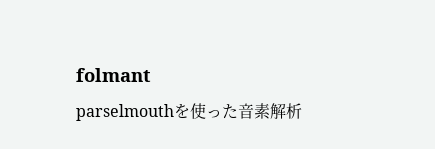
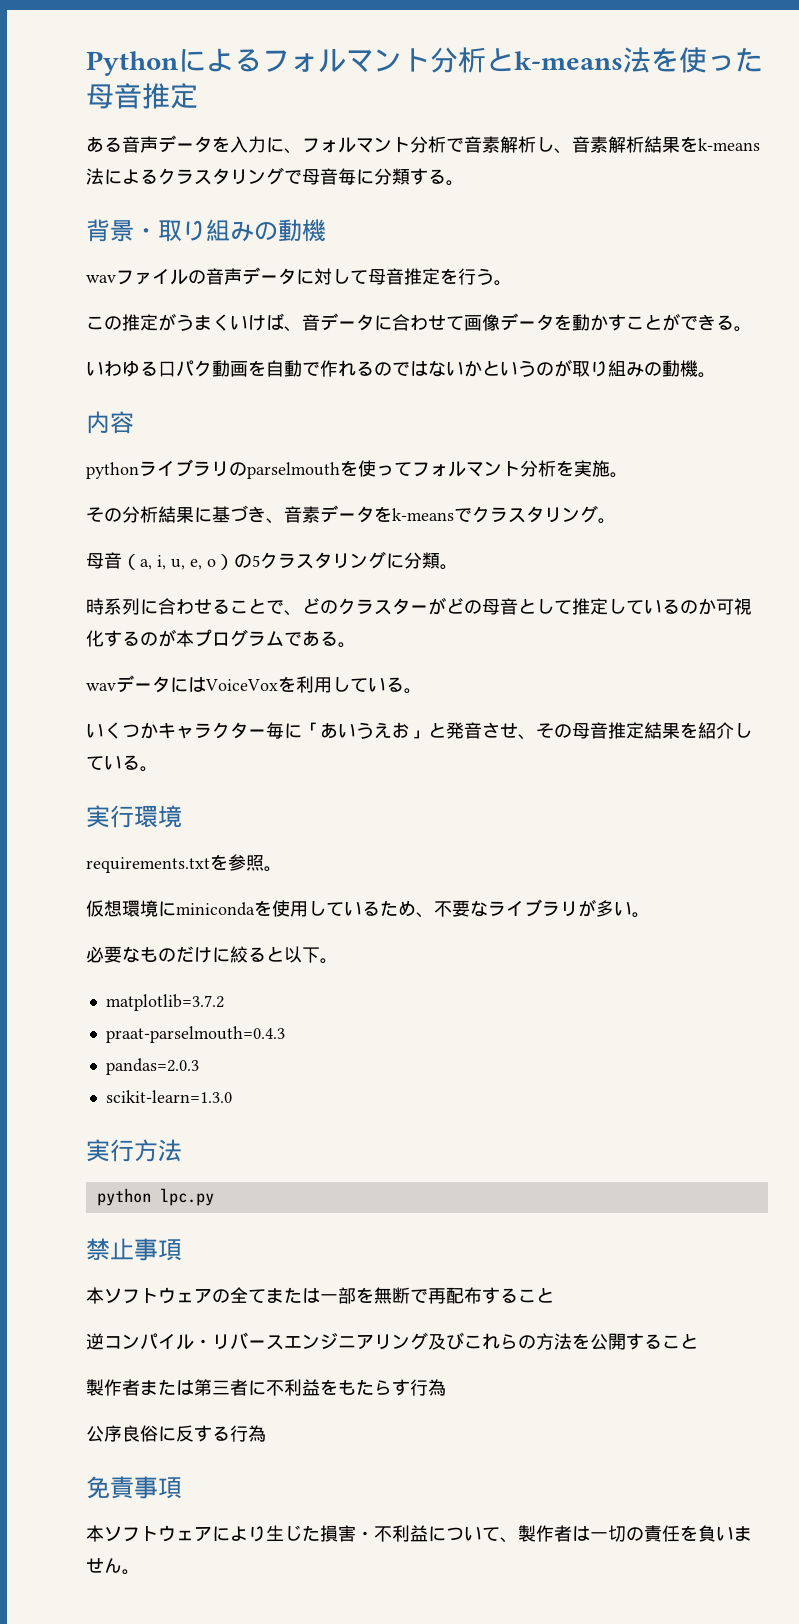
- folmant
- parselmouthを使った音素解析
+ Pythonによるフォルマント分析とk-means法を使った母音推定
+ ある音声データを入力に、フォルマント分析で音素解析し、音素解析結果をk-means法によるクラスタリングで母音毎に分類する。
+ 背景・取り組みの動機
+ wavファイルの音声データに対して母音推定を行う。
+ この推定がうまくいけば、音データに合わせて画像データを動かすことができる。
+ いわゆる口パク動画を自動で作れるのではないかというのが取り組みの動機。
+ 内容
+ pythonライブラリのparselmouthを使ってフォルマント分析を実施。
+ その分析結果に基づき、音素データをk-meansでクラスタリング。
+ 母音（a, i, u, e, o）の5クラスタリングに分類。
+ 時系列に合わせることで、どのクラスターがどの母音として推定しているのか可視化するのが本プログラムである。
+ wavデータにはVoiceVoxを利用している。
+ いくつかキャラクター毎に「あいうえお」と発音させ、その母音推定結果を紹介している。
+ 実行環境
+ requirements.txtを参照。
+ 仮想環境にminicondaを使用しているため、不要なライブラリが多い。
+ 必要なものだけに絞ると以下。
+ matplotlib=3.7.2
+ praat-parselmouth=0.4.3
+ pandas=2.0.3
+ scikit-learn=1.3.0
+ 実行方法
+ python lpc.py
+ 禁止事項
+ 本ソフトウェアの全てまたは一部を無断で再配布すること
+ 逆コンパイル・リバースエンジニアリング及びこれらの方法を公開すること
+ 製作者または第三者に不利益をもたらす行為
+ 公序良俗に反する行為
+ 免責事項
+ 本ソフトウェアにより生じた損害・不利益について、製作者は一切の責任を負いません。

